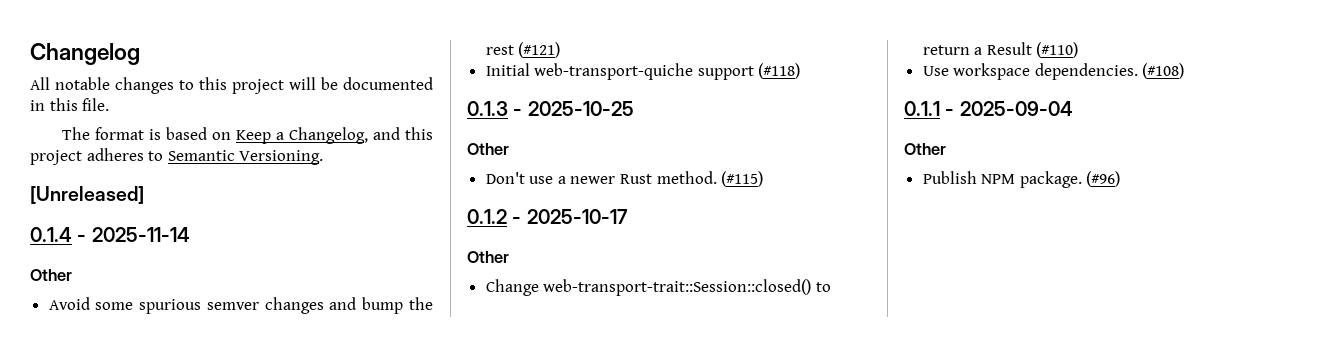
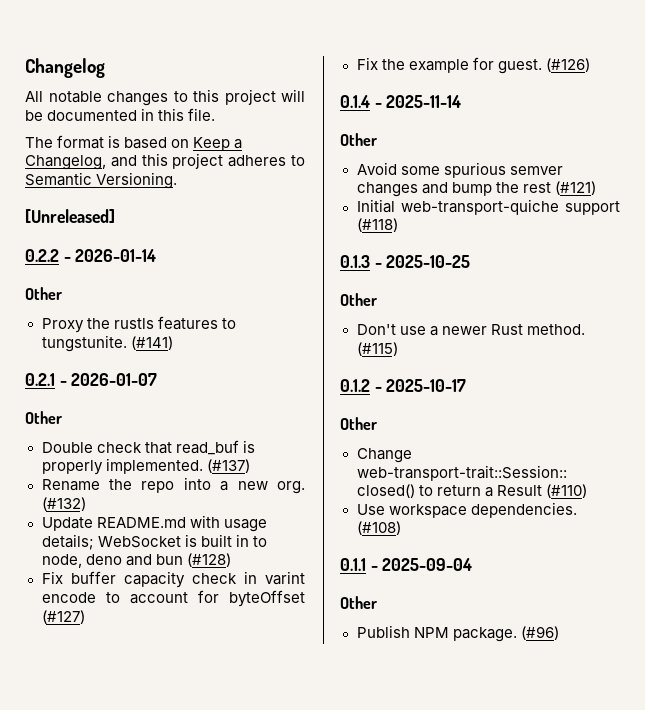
+ 0.2.2 - 2026-01-14
+ Other
+ Proxy the rustls features to tungstunite. (#141)
+ 0.2.1 - 2026-01-07
+ Other
+ Double check that read_buf is properly implemented. (#137)
+ Rename the repo into a new org. (#132)
+ Update README.md with usage details; WebSocket is built in to node, deno and bun (#128)
+ Fix buffer capacity check in varint encode to account for byteOffset (#127)
+ Fix the example for guest. (#126)

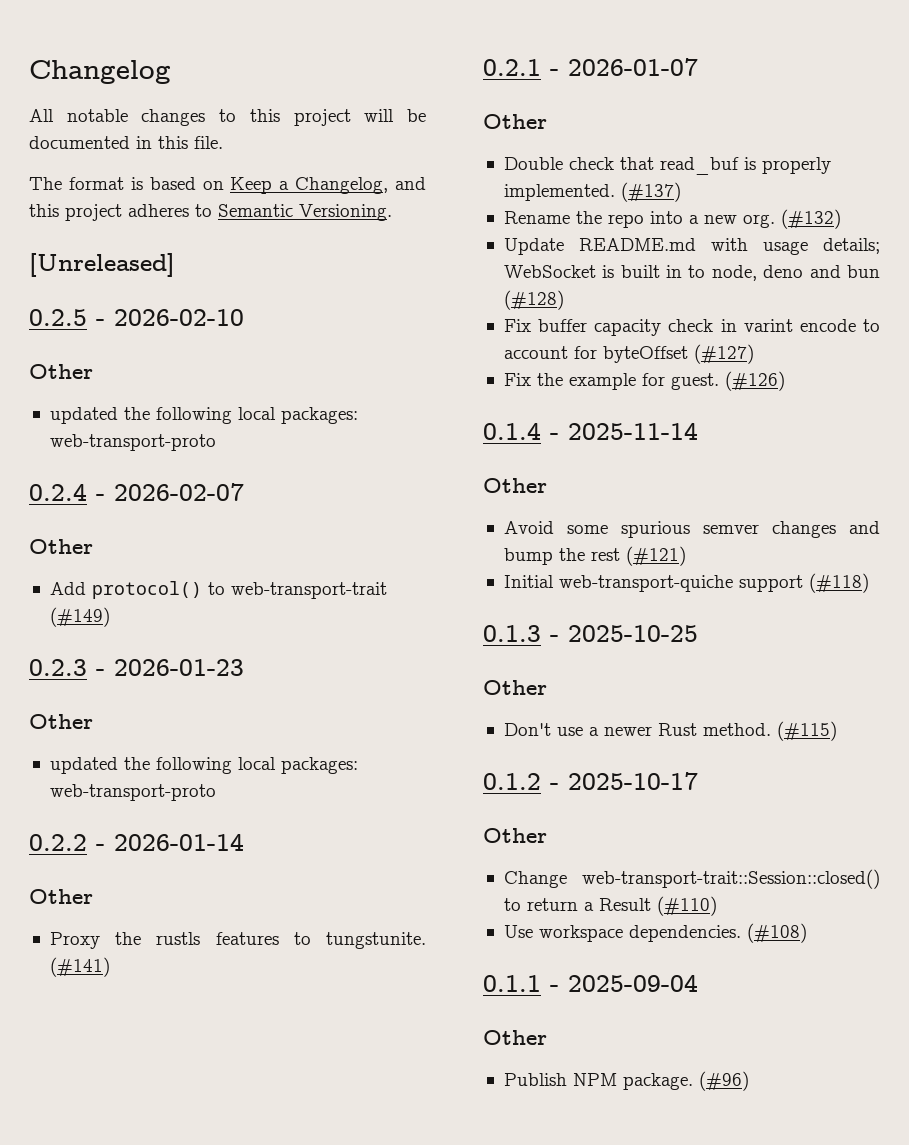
+ 0.2.5 - 2026-02-10
+ Other
+ updated the following local packages: web-transport-proto
+ 0.2.4 - 2026-02-07
+ Other
+ Add protocol() to web-transport-trait (#149)
+ 0.2.3 - 2026-01-23
+ Other
+ updated the following local packages: web-transport-proto

